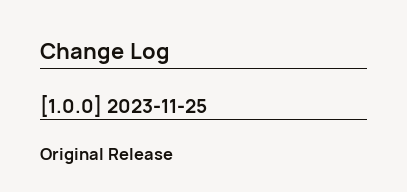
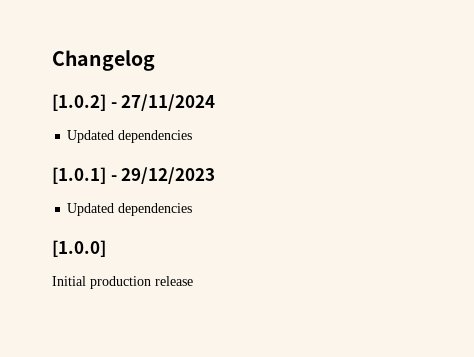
- Change Log
- [1.0.0] 2023-11-25
- Original Release
+ Changelog
+ [1.0.2] - 27/11/2024
+ Updated dependencies
+ [1.0.1] - 29/12/2023
+ Updated dependencies
+ [1.0.0]
+ Initial production release

